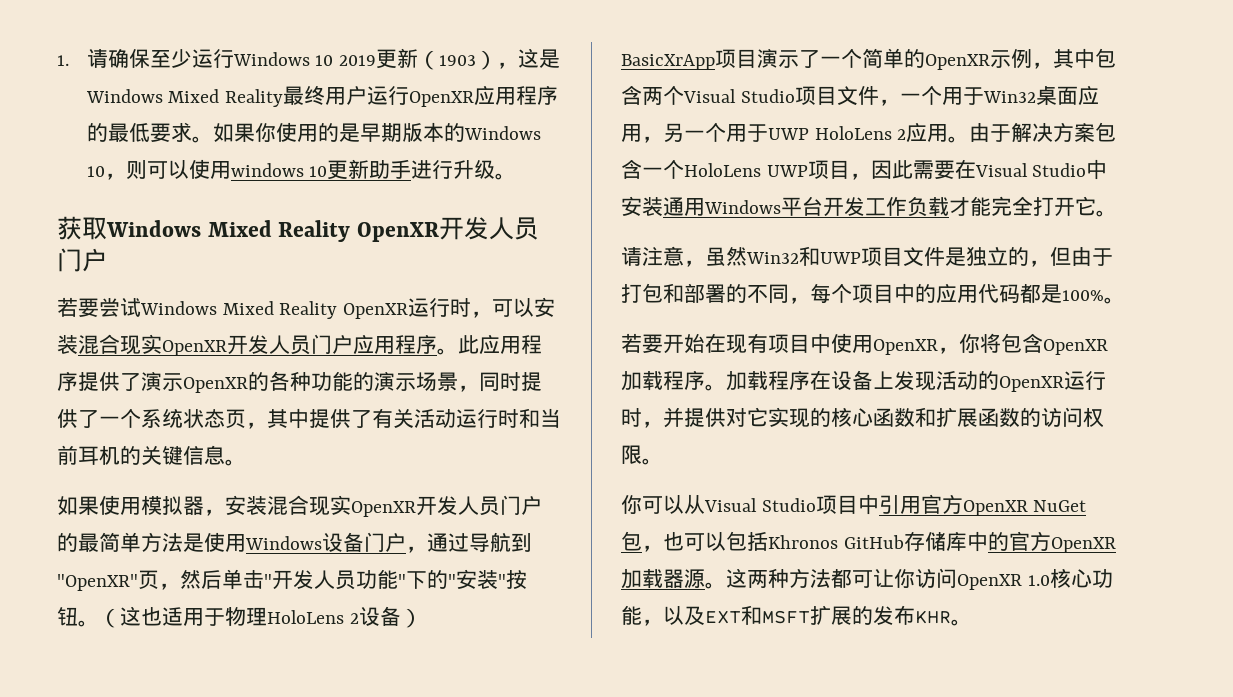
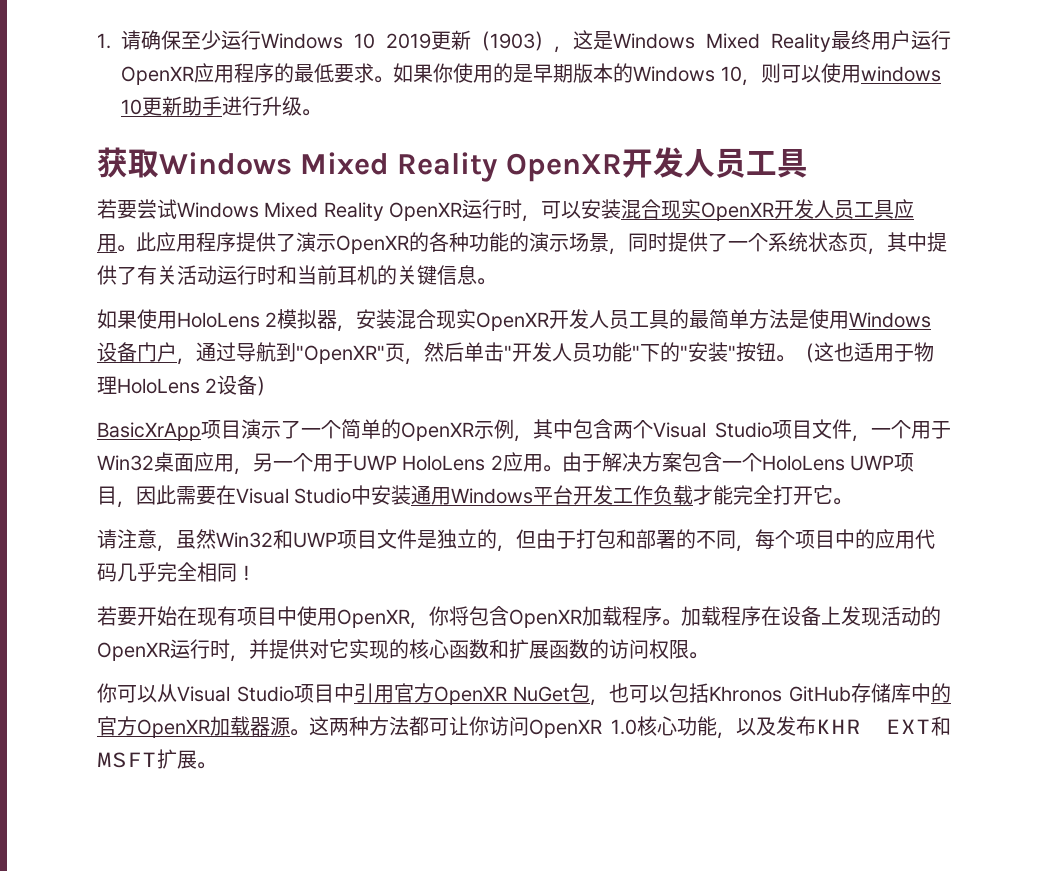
- 获取Windows Mixed Reality OpenXR开发人员门户
+ 获取Windows Mixed Reality OpenXR开发人员工具
- 若要尝试Windows Mixed Reality OpenXR运行时，可以安装混合现实OpenXR开发人员门户应用程序。
+ 若要尝试Windows Mixed Reality OpenXR运行时，可以安装混合现实OpenXR开发人员工具应用。
- 如果使用模拟器，安装混合现实OpenXR开发人员门户的最简单方法是使用Windows设备门户，通过导航到"OpenXR"页，然后单击"开发人员功能"下的"安装"按钮。
+ 如果使用HoloLens 2模拟器，安装混合现实OpenXR开发人员工具的最简单方法是使用Windows设备门户，通过导航到"OpenXR"页，然后单击"开发人员功能"下的"安装"按钮。
- 请注意，虽然Win32和UWP项目文件是独立的，但由于打包和部署的不同，每个项目中的应用代码都是100%。
+ 请注意，虽然Win32和UWP项目文件是独立的，但由于打包和部署的不同，每个项目中的应用代码几乎完全相同！
- 这两种方法都可让你访问OpenXR 1.0核心功能，以及EXT和MSFT扩展的发布KHR。
+ 这两种方法都可让你访问OpenXR 1.0核心功能，以及发布KHR EXT和MSFT扩展。

